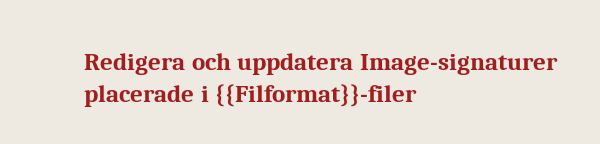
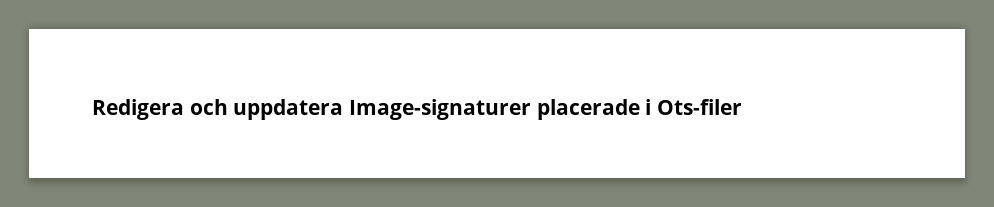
- Redigera och uppdatera Image-signaturer placerade i {{Filformat}}-filer
+ Redigera och uppdatera Image-signaturer placerade i Ots-filer

